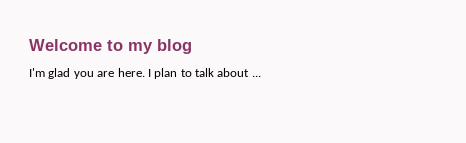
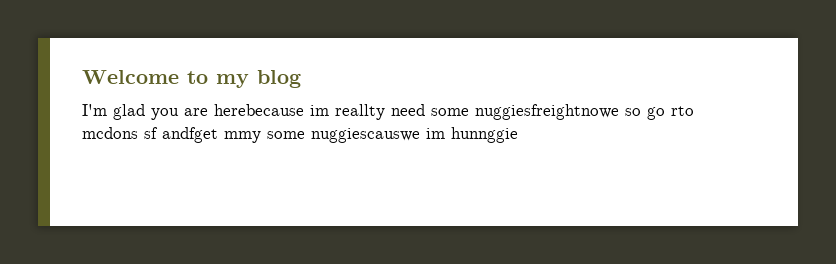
- I'm glad you are here. I plan to talk about ...
+ I'm glad you are herebecause im reallty need some nuggiesfreightnowe so go rto mcdons sf andfget mmy some nuggiescauswe im hunnggie

